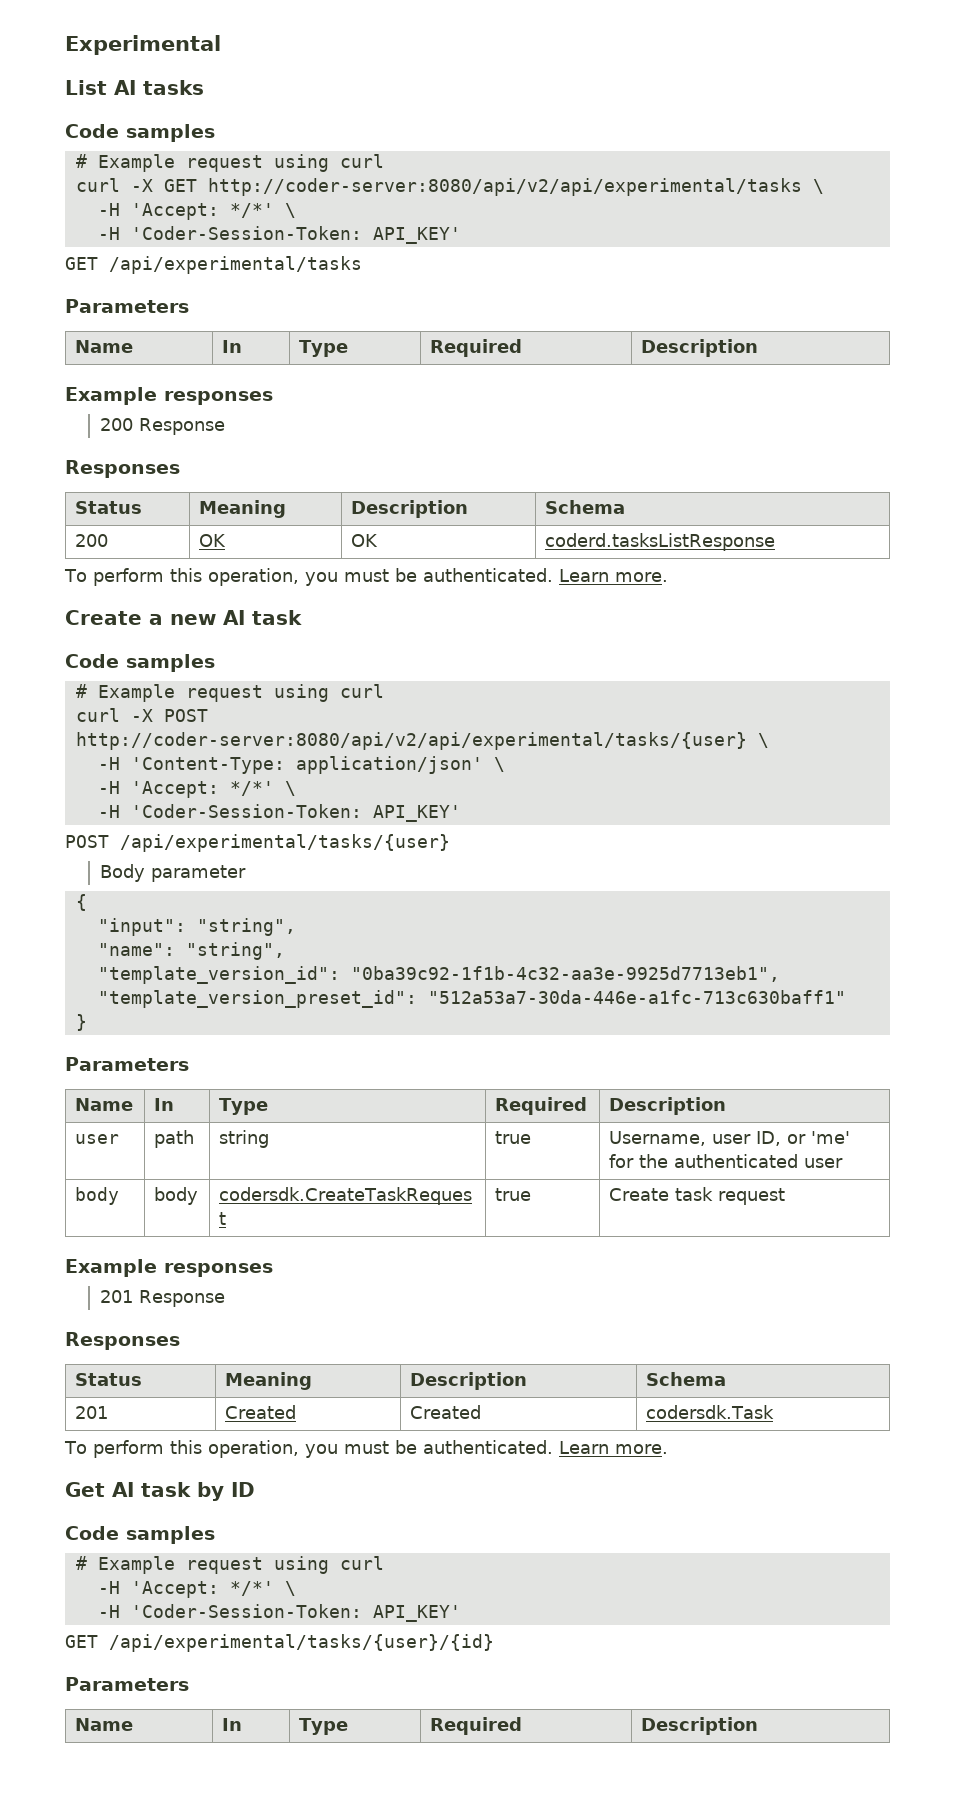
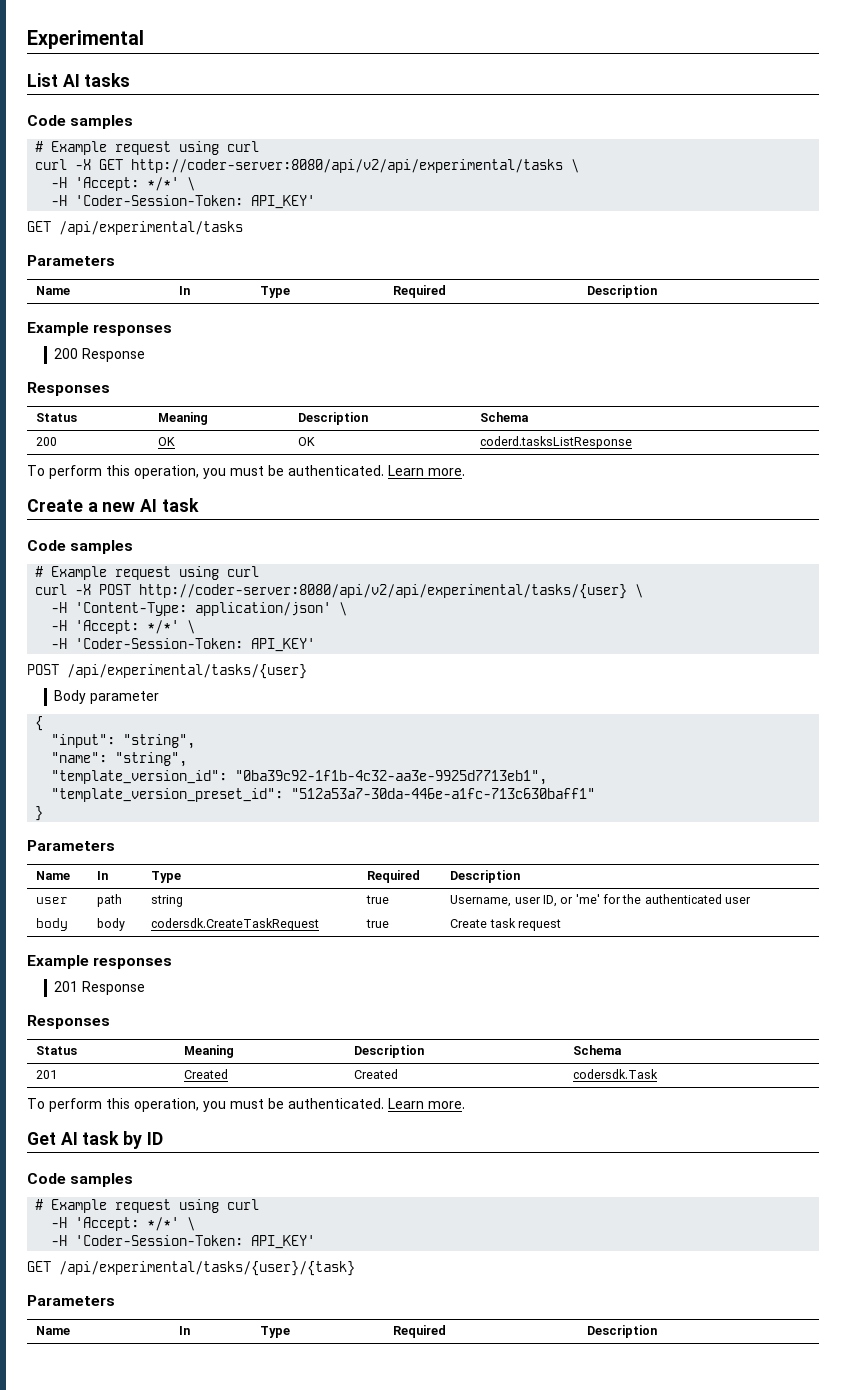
- GET /api/experimental/tasks/{user}/{id}
+ GET /api/experimental/tasks/{user}/{task}

